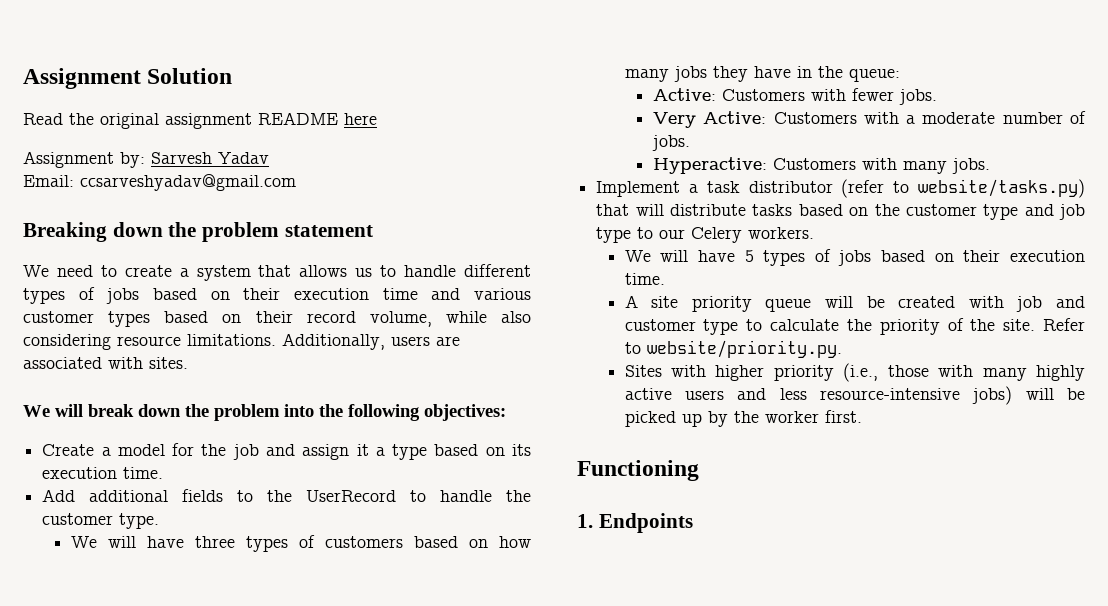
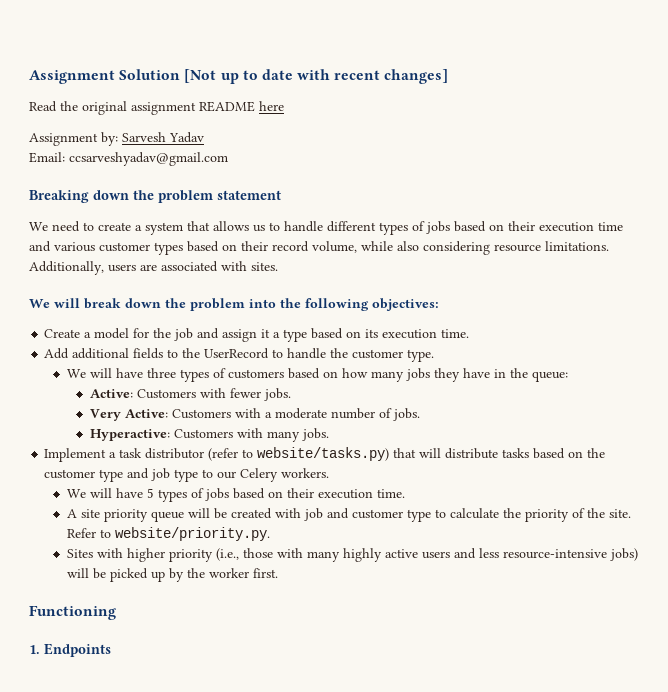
- Assignment Solution
+ Assignment Solution [Not up to date with recent changes]

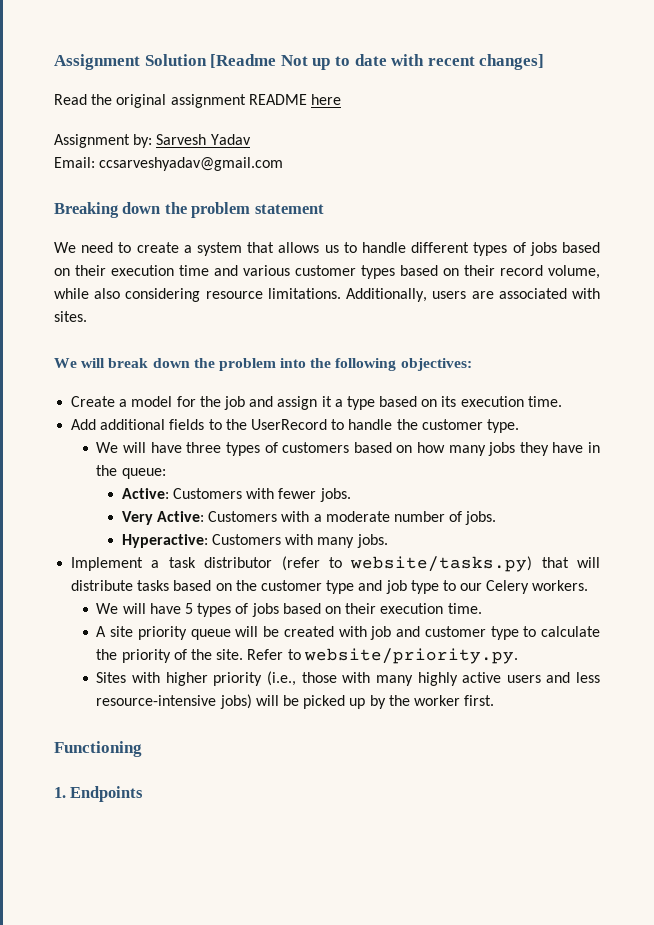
- Assignment Solution [Not up to date with recent changes]
+ Assignment Solution [Readme Not up to date with recent changes]

